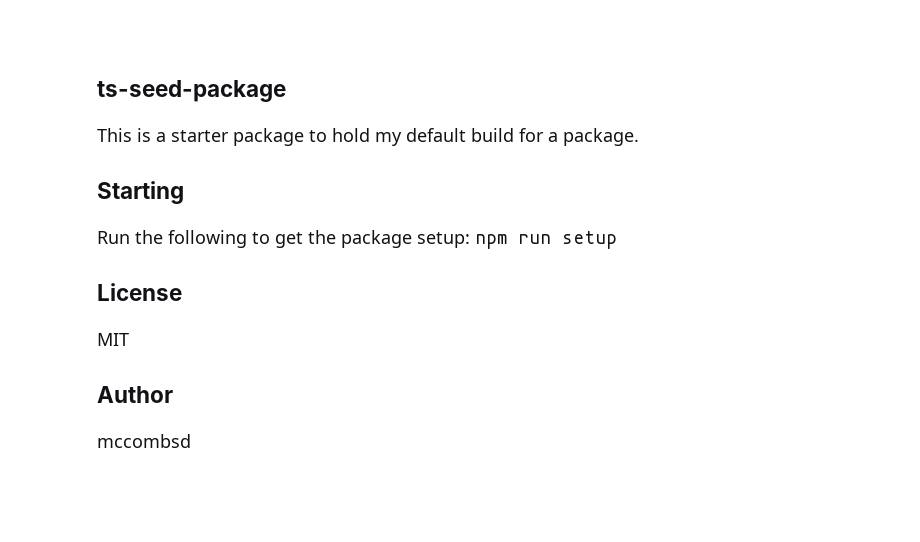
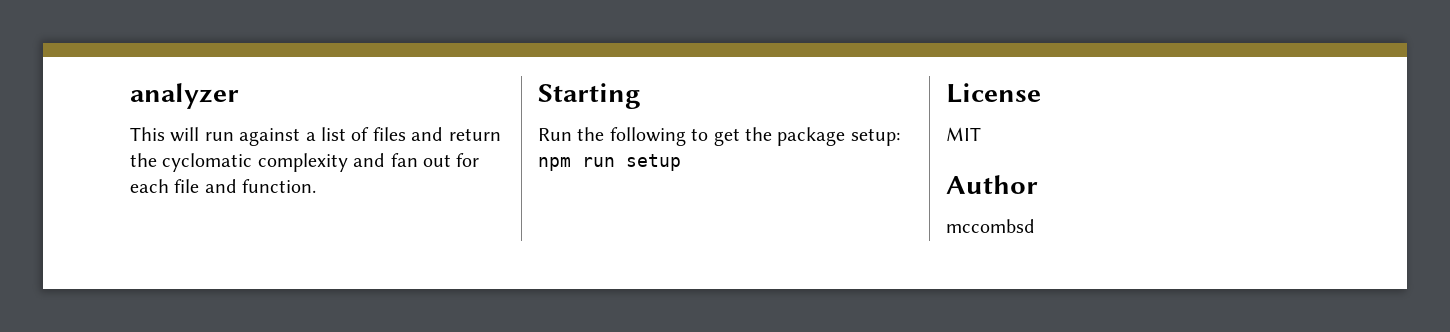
- ts-seed-package
+ analyzer
- This is a starter package to hold my default build for a package.
+ This will run against a list of files and return the cyclomatic complexity and fan out for each file and function.

